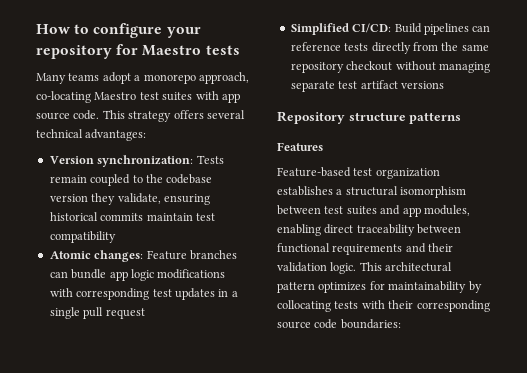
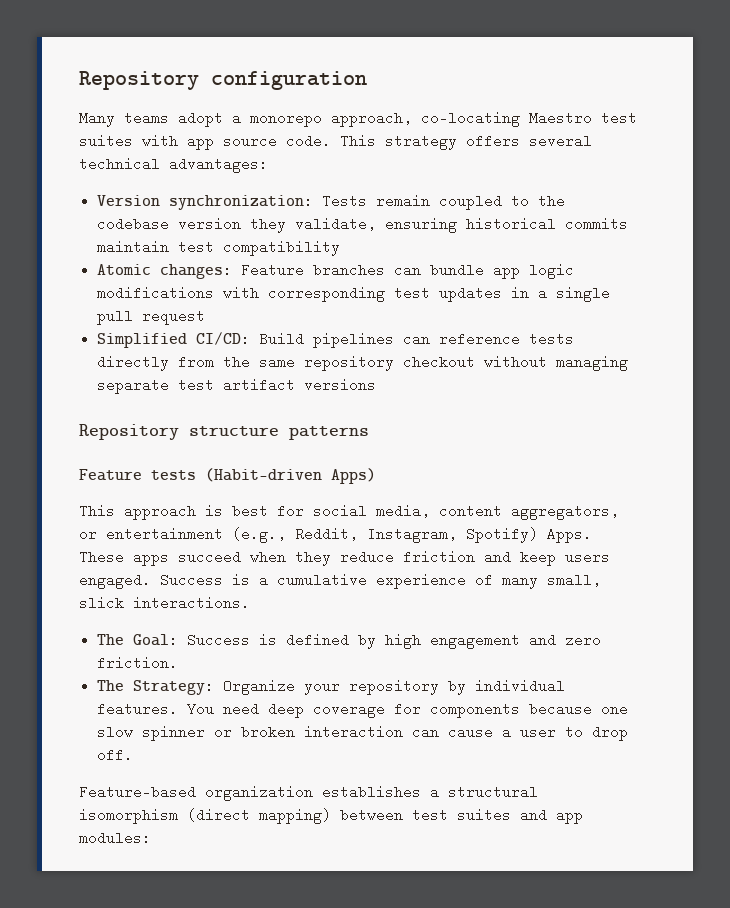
- How to configure your repository for Maestro tests
+ Repository configuration
- Features
+ Feature tests (Habit-driven Apps)
+ This approach is best for social media, content aggregators, or entertainment (e.g., Reddit, Instagram, Spotify) Apps. These apps succeed when they reduce friction and keep users engaged. Success is a cumulative experience of many small, slick interactions.
+ The Goal: Success is defined by high engagement and zero friction.
+ The Strategy: Organize your repository by individual features. You need deep coverage for components because one slow spinner or broken interaction can cause a user to drop off.
- Feature-based test organization establishes a structural isomorphism between test suites and app modules, enabling direct traceability between functional requirements and their validation logic. This architectural pattern optimizes for maintainability by collocating tests with their corresponding source code boundaries:
+ Feature-based organization establishes a structural isomorphism (direct mapping) between test suites and app modules:

